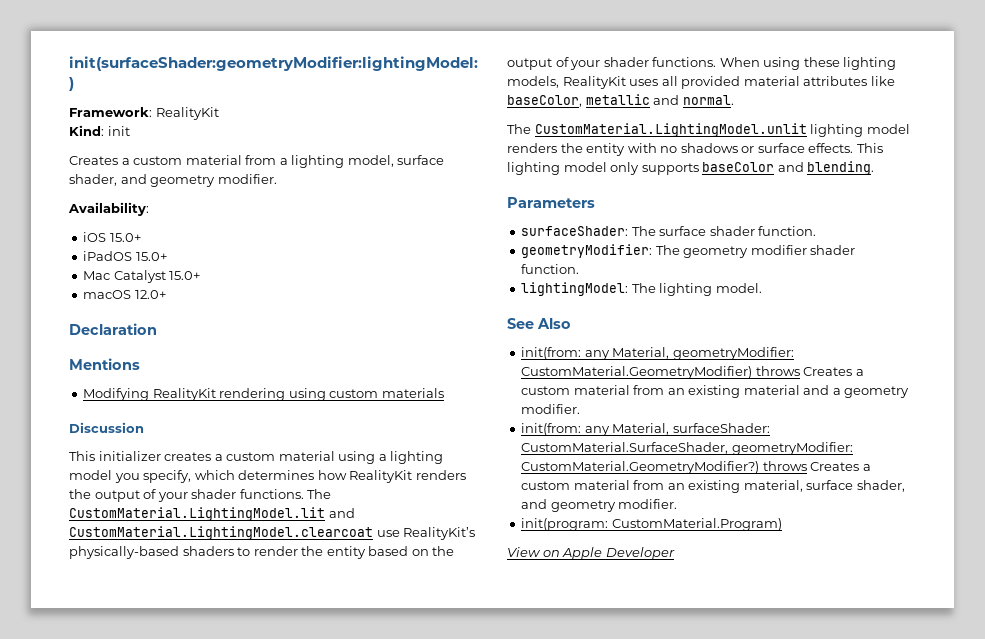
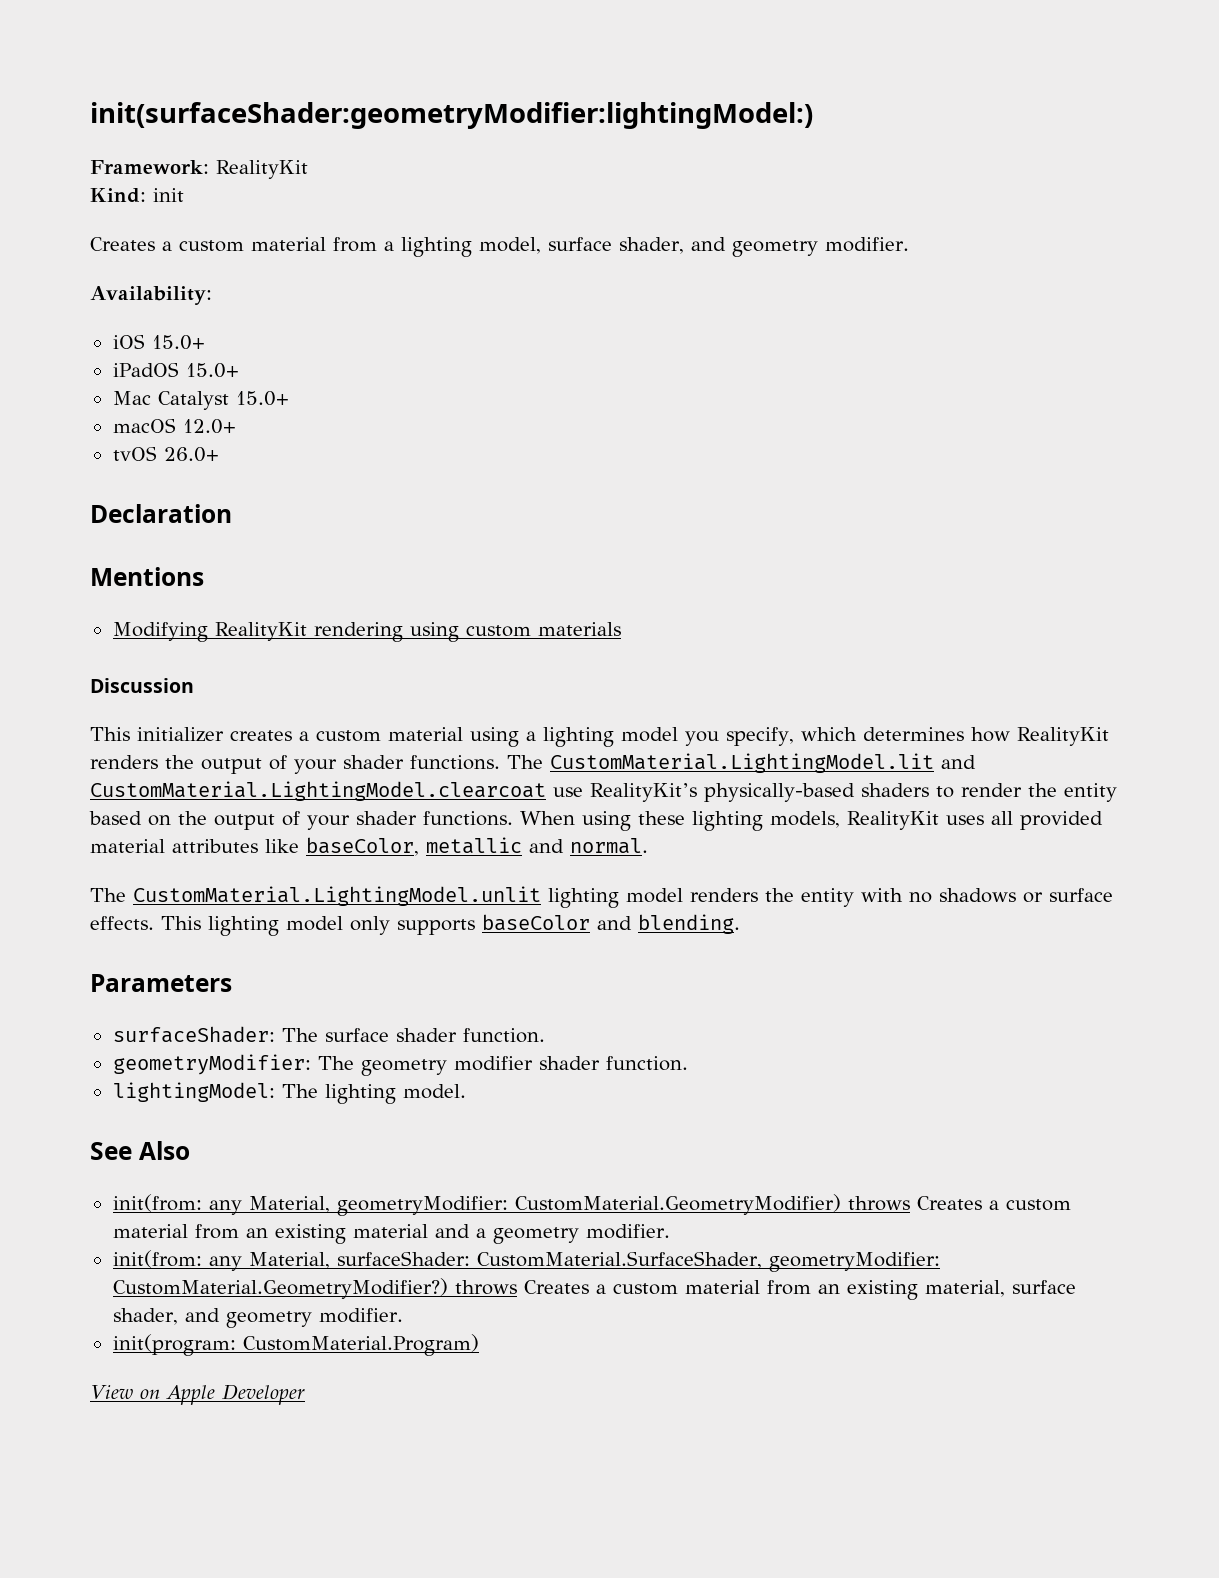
+ tvOS 26.0+

